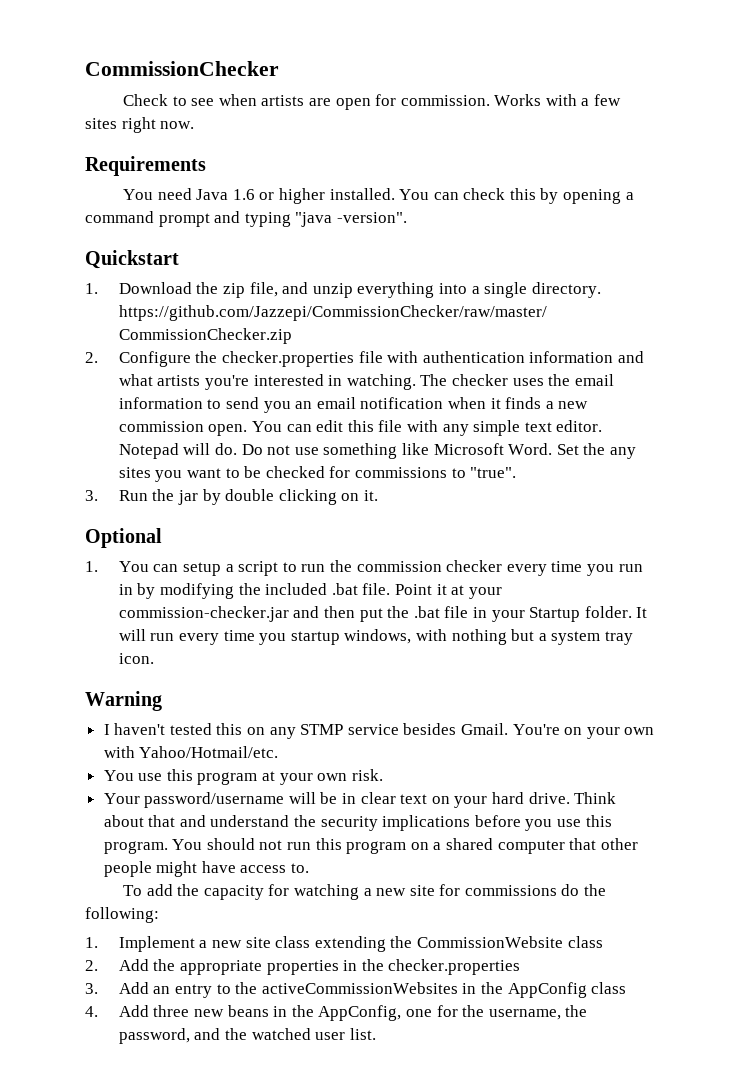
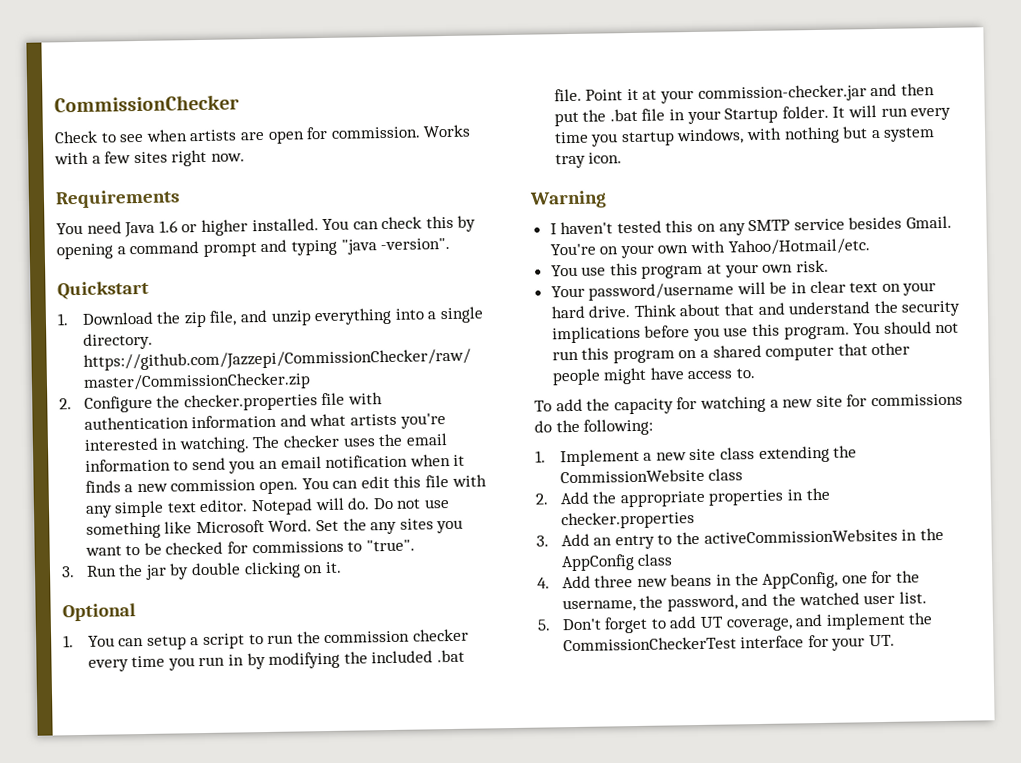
- I haven't tested this on any STMP service besides Gmail.
+ I haven't tested this on any SMTP service besides Gmail.
+ 5. Don't forget to add UT coverage, and implement the CommissionCheckerTest interface for your UT.

